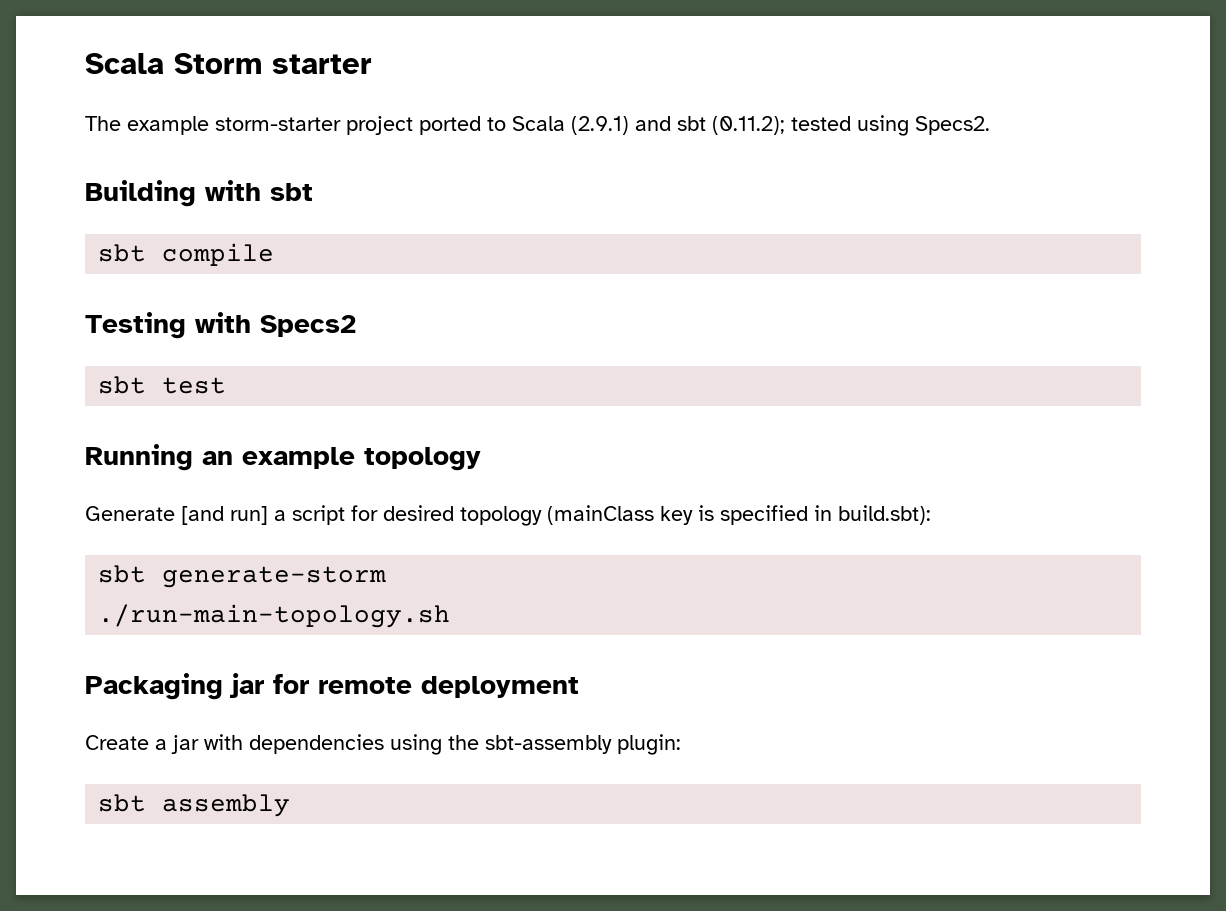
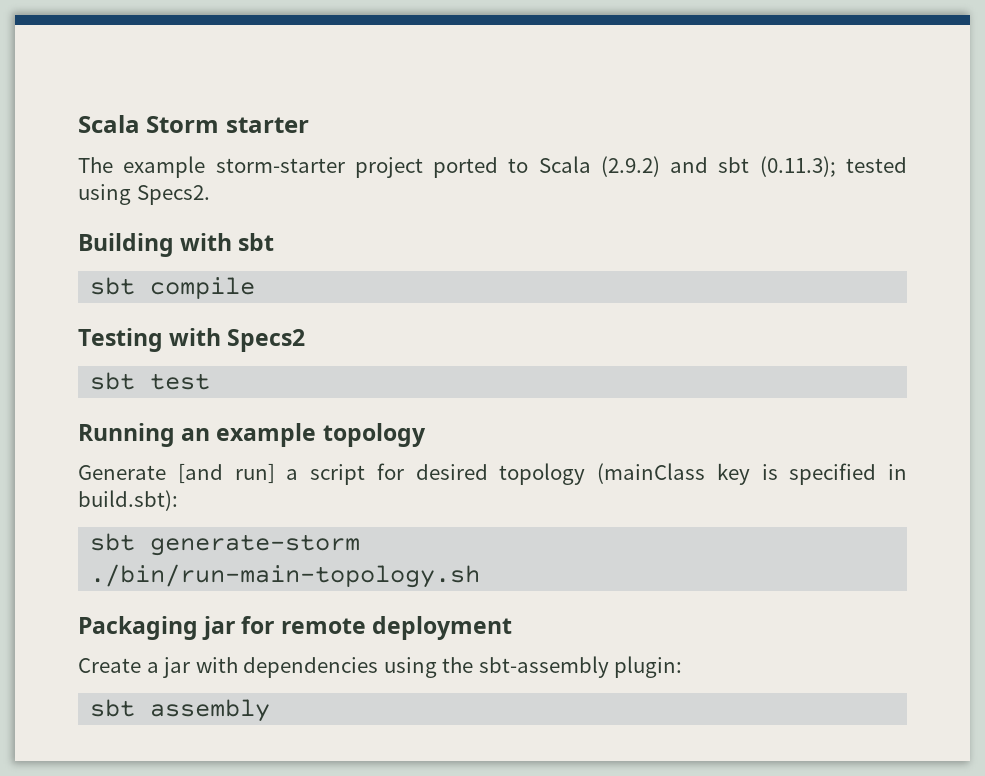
- The example storm-starter project ported to Scala (2.9.1) and sbt (0.11.2); tested using Specs2.
+ The example storm-starter project ported to Scala (2.9.2) and sbt (0.11.3); tested using Specs2.
- ./run-main-topology.sh
+ ./bin/run-main-topology.sh

